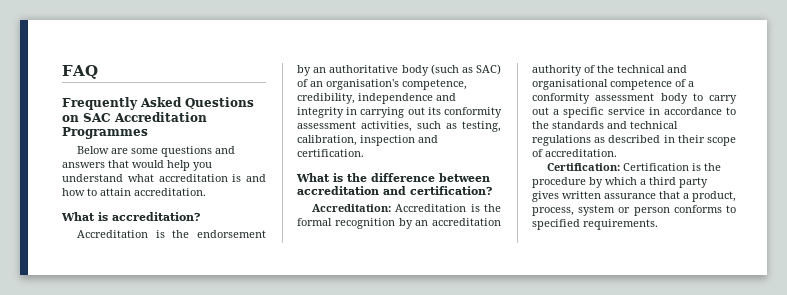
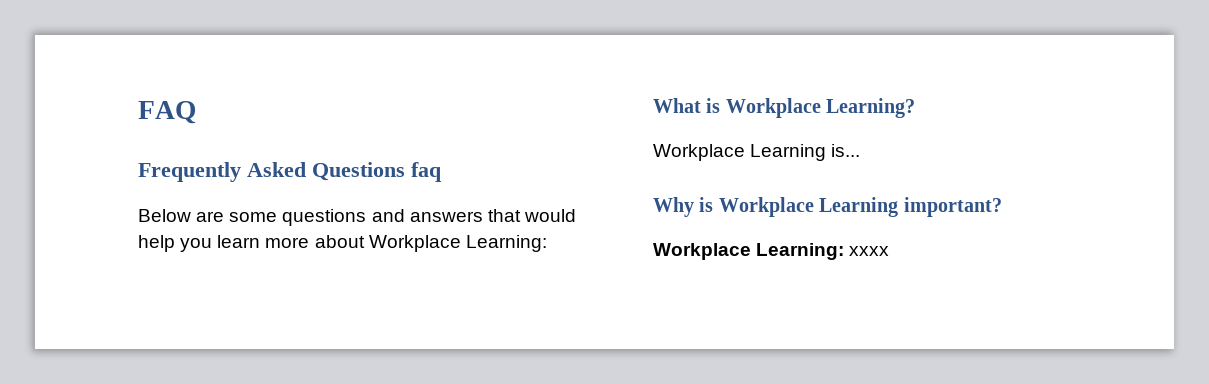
- Frequently Asked Questions on SAC Accreditation Programmes
+ Frequently Asked Questions faq
- Below are some questions and answers that would help you understand what accreditation is and how to attain accreditation.
- What is accreditation?
- Accreditation is the endorsement by an authoritative body (such as SAC) of an organisation's competence, credibility, independence and integrity in carrying out its conformity assessment activities, such as testing, calibration, inspection and certification.
- What is the difference between accreditation and certification?
- Accreditation: Accreditation is the formal recognition by an accreditation authority of the technical and organisational competence of a conformity assessment body to carry out a specific service in accordance to the standards and technical regulations as described in their scope of accreditation.
- Certification: Certification is the procedure by which a third party gives written assurance that a product, process, system or person conforms to specified requirements.
+ Below are some questions and answers that would help you learn more about Workplace Learning:
+ What is Workplace Learning?
+ Workplace Learning is...
+ Why is Workplace Learning important?
+ Workplace Learning: xxxx

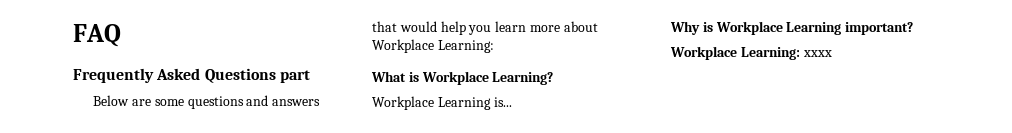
- Frequently Asked Questions faq
+ Frequently Asked Questions part

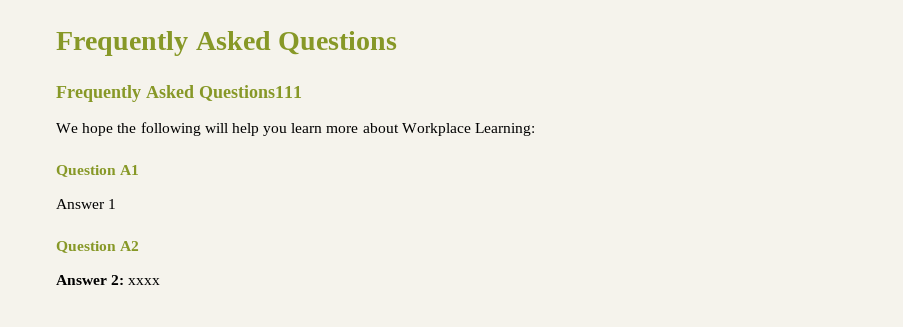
- FAQ
- Frequently Asked Questions part
- Below are some questions and answers that would help you learn more about Workplace Learning:
+ Frequently Asked Questions
+ Frequently Asked Questions111
+ We hope the following will help you learn more about Workplace Learning:
- What is Workplace Learning?
- Workplace Learning is...
- Why is Workplace Learning important?
- Workplace Learning: xxxx
+ Question A1
+ Answer 1
+ Question A2
+ Answer 2: xxxx

